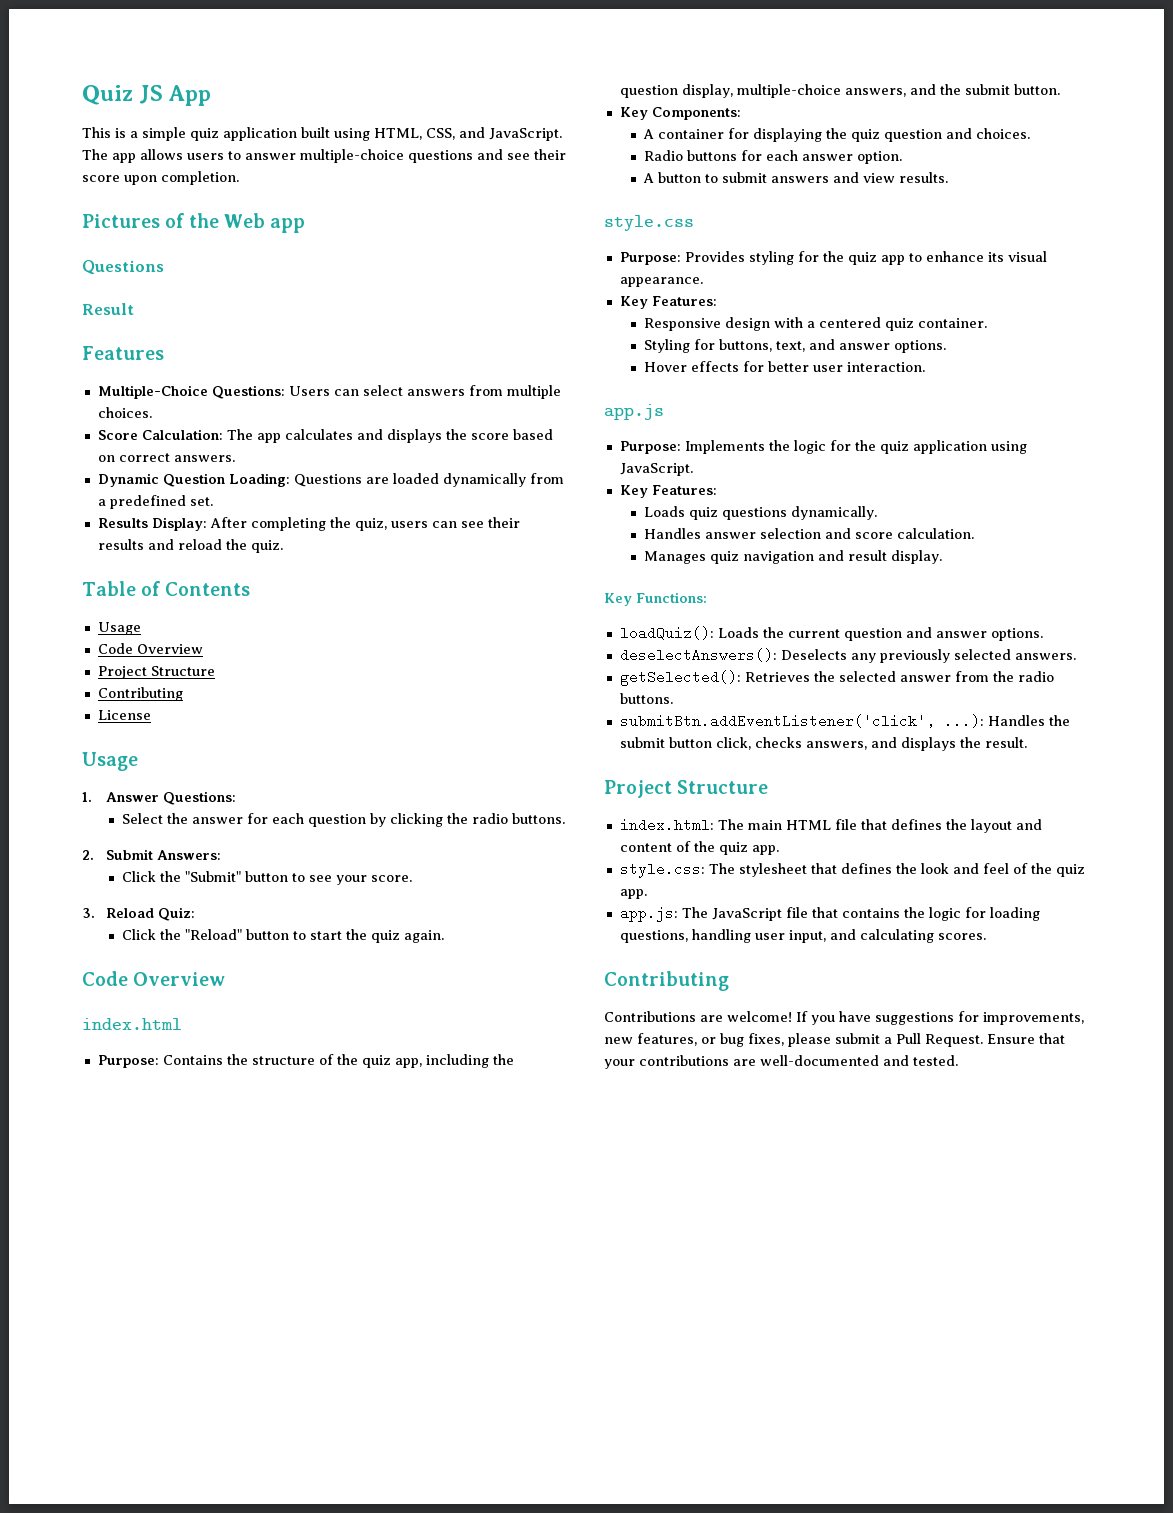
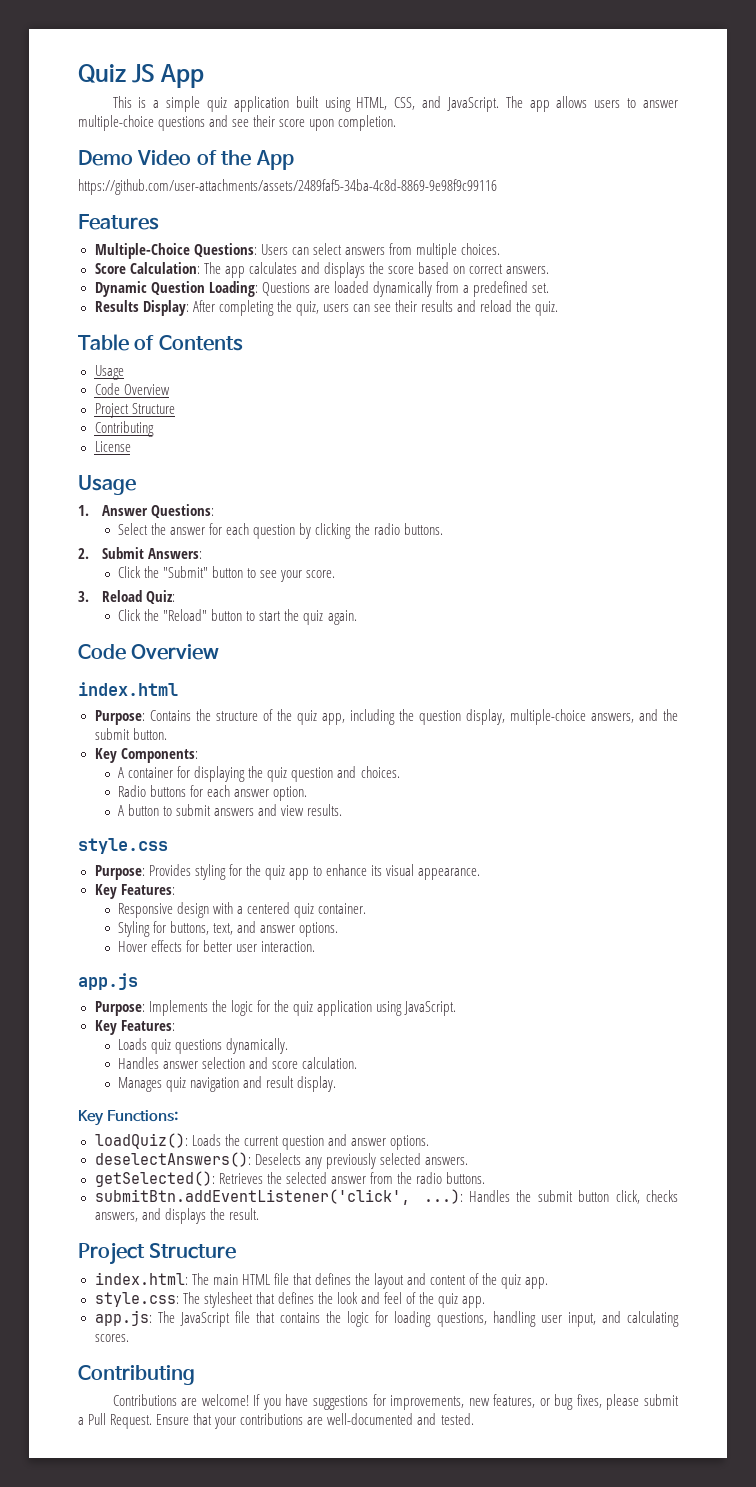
- Pictures of the Web app
- Questions
- Result
+ Demo Video of the App
+ https://github.com/user-attachments/assets/2489faf5-34ba-4c8d-8869-9e98f9c99116

